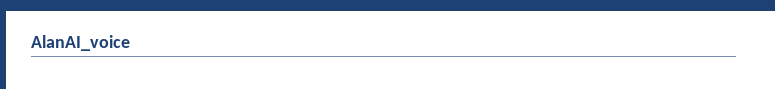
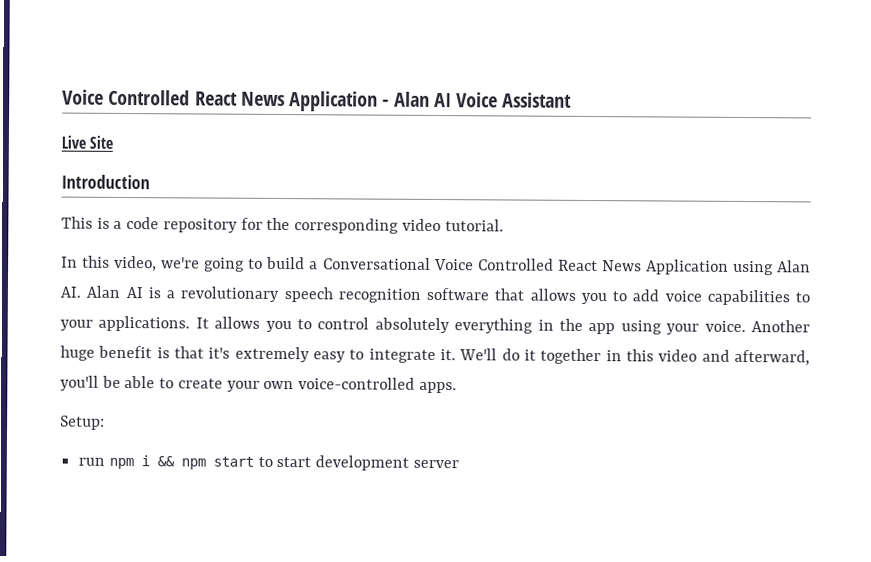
- AlanAI_voice
+ Voice Controlled React News Application - Alan AI Voice Assistant
+ Live Site
+ Introduction
+ This is a code repository for the corresponding video tutorial.
+ In this video, we're going to build a Conversational Voice Controlled React News Application using Alan AI. Alan AI is a revolutionary speech recognition software that allows you to add voice capabilities to your applications. It allows you to control absolutely everything in the app using your voice. Another huge benefit is that it's extremely easy to integrate it. We'll do it together in this video and afterward, you'll be able to create your own voice-controlled apps.
+ Setup:
+ run npm i && npm start to start development server

